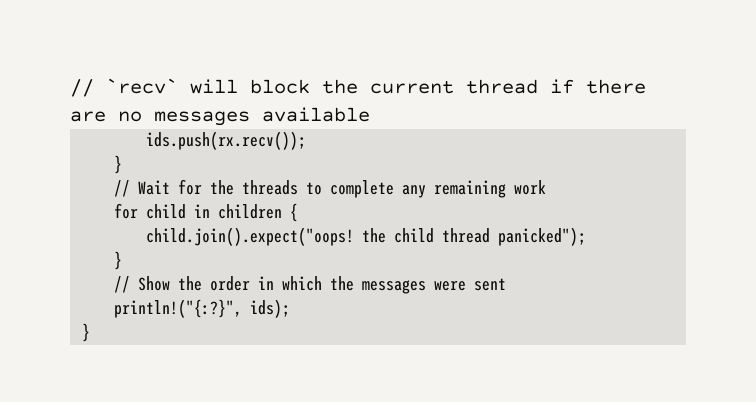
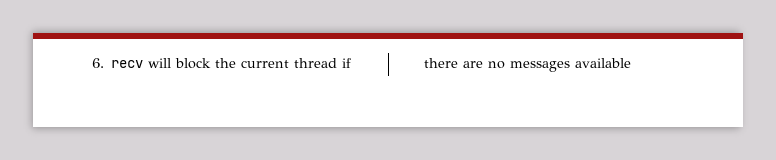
- // `recv` will block the current thread if there are no messages available
+ 6. recv will block the current thread if there are no messages available
- ids.push(rx.recv());
- }
- // Wait for the threads to complete any remaining work
- for child in children {
- child.join().expect("oops! the child thread panicked");
- }
- // Show the order in which the messages were sent
- println!("{:?}", ids);
- }

